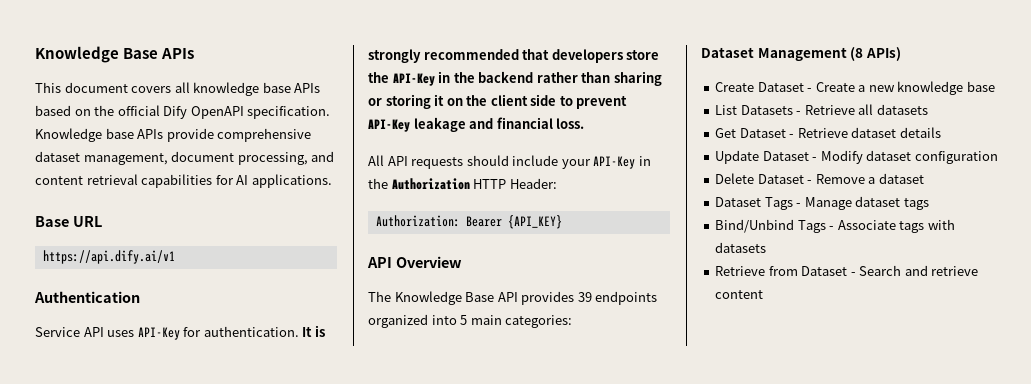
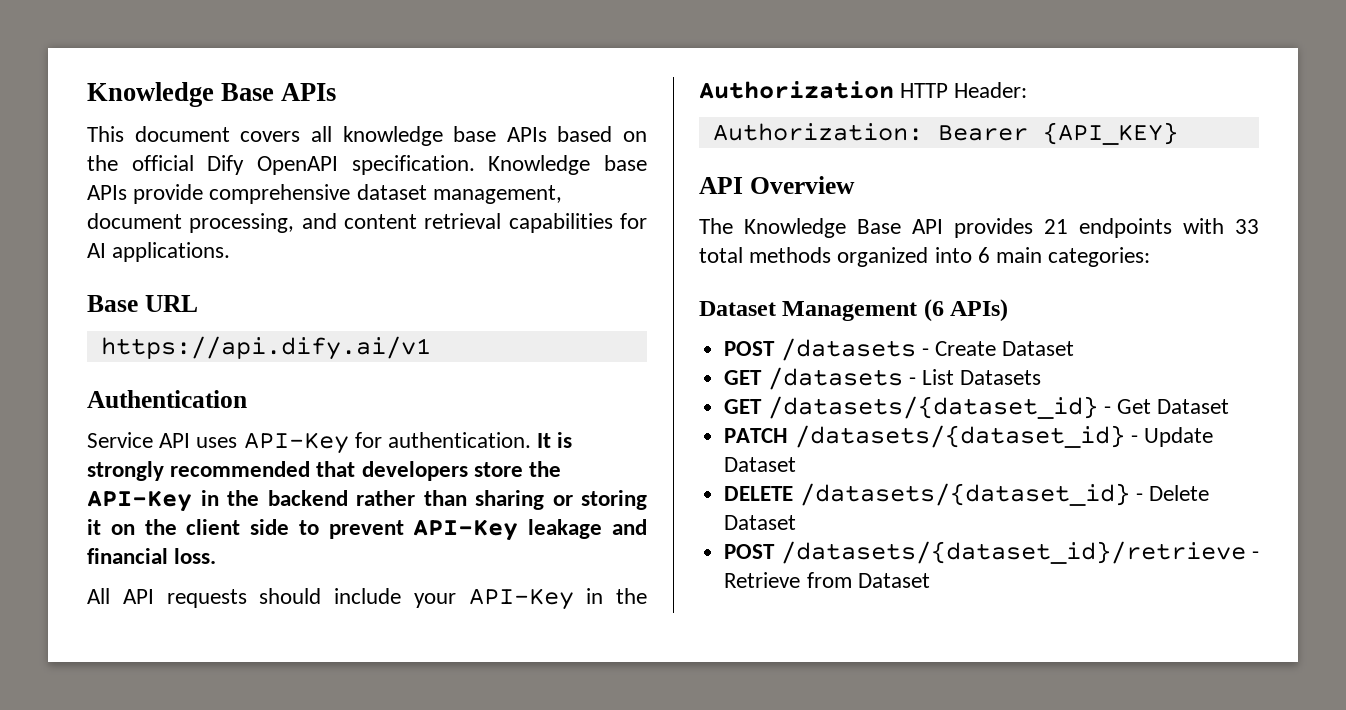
- The Knowledge Base API provides 39 endpoints organized into 5 main categories:
+ The Knowledge Base API provides 21 endpoints with 33 total methods organized into 6 main categories:
- Dataset Management (8 APIs)
+ Dataset Management (6 APIs)
- Create Dataset - Create a new knowledge base
- List Datasets - Retrieve all datasets
- Get Dataset - Retrieve dataset details
- Update Dataset - Modify dataset configuration
- Delete Dataset - Remove a dataset
- Dataset Tags - Manage dataset tags
- Bind/Unbind Tags - Associate tags with datasets
- Retrieve from Dataset - Search and retrieve content
+ POST /datasets - Create Dataset
+ GET /datasets - List Datasets
+ GET /datasets/{dataset_id} - Get Dataset
+ PATCH /datasets/{dataset_id} - Update Dataset
+ DELETE /datasets/{dataset_id} - Delete Dataset
+ POST /datasets/{dataset_id}/retrieve - Retrieve from Dataset

